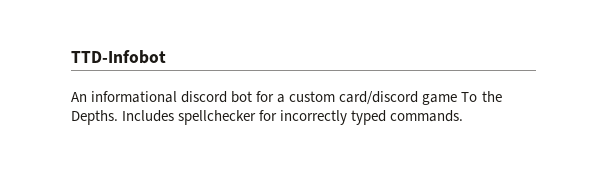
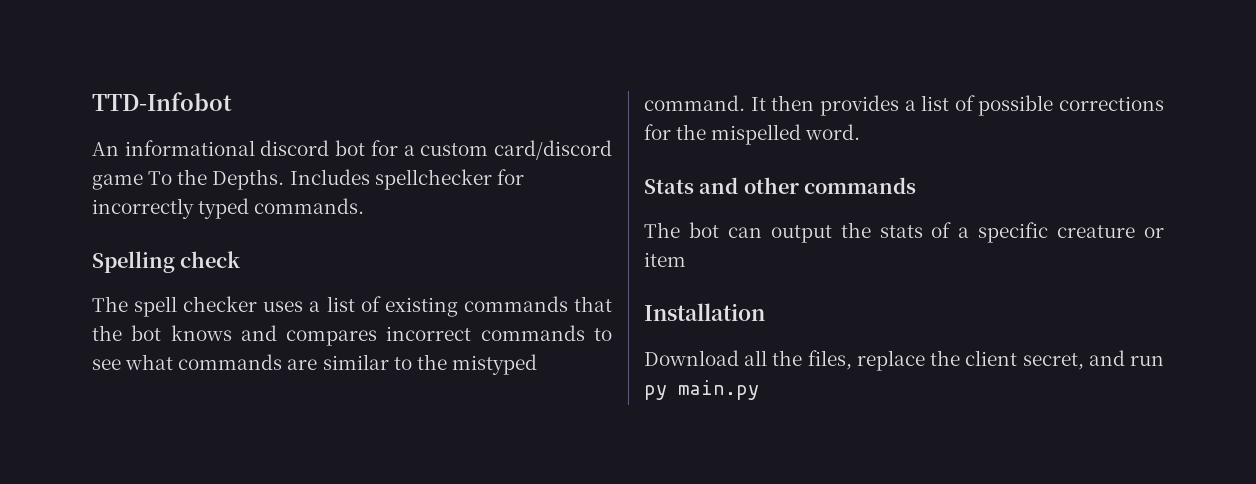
+ Spelling check
+ The spell checker uses a list of existing commands that the bot knows and compares incorrect commands to see what commands are similar to the mistyped command. It then provides a list of possible corrections for the mispelled word.
+ Stats and other commands
+ The bot can output the stats of a specific creature or item
+ Installation
+ Download all the files, replace the client secret, and run py main.py

